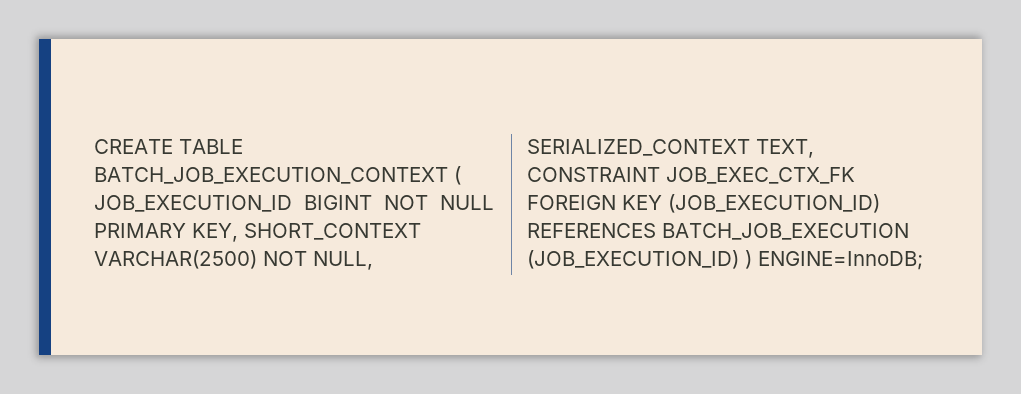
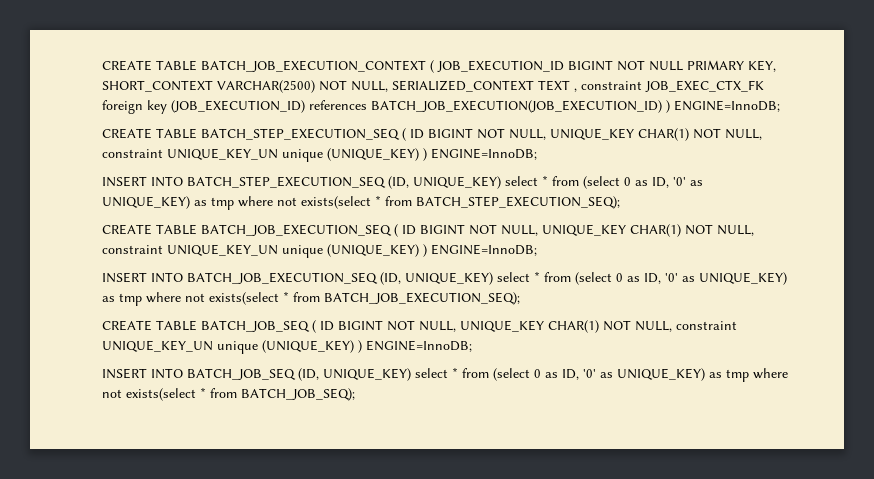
- CREATE TABLE BATCH_JOB_EXECUTION_CONTEXT ( JOB_EXECUTION_ID BIGINT NOT NULL PRIMARY KEY, SHORT_CONTEXT VARCHAR(2500) NOT NULL, SERIALIZED_CONTEXT TEXT, CONSTRAINT JOB_EXEC_CTX_FK FOREIGN KEY (JOB_EXECUTION_ID) REFERENCES BATCH_JOB_EXECUTION (JOB_EXECUTION_ID) ) ENGINE=InnoDB;
+ CREATE TABLE BATCH_JOB_EXECUTION_CONTEXT ( JOB_EXECUTION_ID BIGINT NOT NULL PRIMARY KEY, SHORT_CONTEXT VARCHAR(2500) NOT NULL, SERIALIZED_CONTEXT TEXT , constraint JOB_EXEC_CTX_FK foreign key (JOB_EXECUTION_ID) references BATCH_JOB_EXECUTION(JOB_EXECUTION_ID) ) ENGINE=InnoDB;
+ CREATE TABLE BATCH_STEP_EXECUTION_SEQ ( ID BIGINT NOT NULL, UNIQUE_KEY CHAR(1) NOT NULL, constraint UNIQUE_KEY_UN unique (UNIQUE_KEY) ) ENGINE=InnoDB;
+ INSERT INTO BATCH_STEP_EXECUTION_SEQ (ID, UNIQUE_KEY) select * from (select 0 as ID, '0' as UNIQUE_KEY) as tmp where not exists(select * from BATCH_STEP_EXECUTION_SEQ);
+ CREATE TABLE BATCH_JOB_EXECUTION_SEQ ( ID BIGINT NOT NULL, UNIQUE_KEY CHAR(1) NOT NULL, constraint UNIQUE_KEY_UN unique (UNIQUE_KEY) ) ENGINE=InnoDB;
+ INSERT INTO BATCH_JOB_EXECUTION_SEQ (ID, UNIQUE_KEY) select * from (select 0 as ID, '0' as UNIQUE_KEY) as tmp where not exists(select * from BATCH_JOB_EXECUTION_SEQ);
+ CREATE TABLE BATCH_JOB_SEQ ( ID BIGINT NOT NULL, UNIQUE_KEY CHAR(1) NOT NULL, constraint UNIQUE_KEY_UN unique (UNIQUE_KEY) ) ENGINE=InnoDB;
+ INSERT INTO BATCH_JOB_SEQ (ID, UNIQUE_KEY) select * from (select 0 as ID, '0' as UNIQUE_KEY) as tmp where not exists(select * from BATCH_JOB_SEQ);

